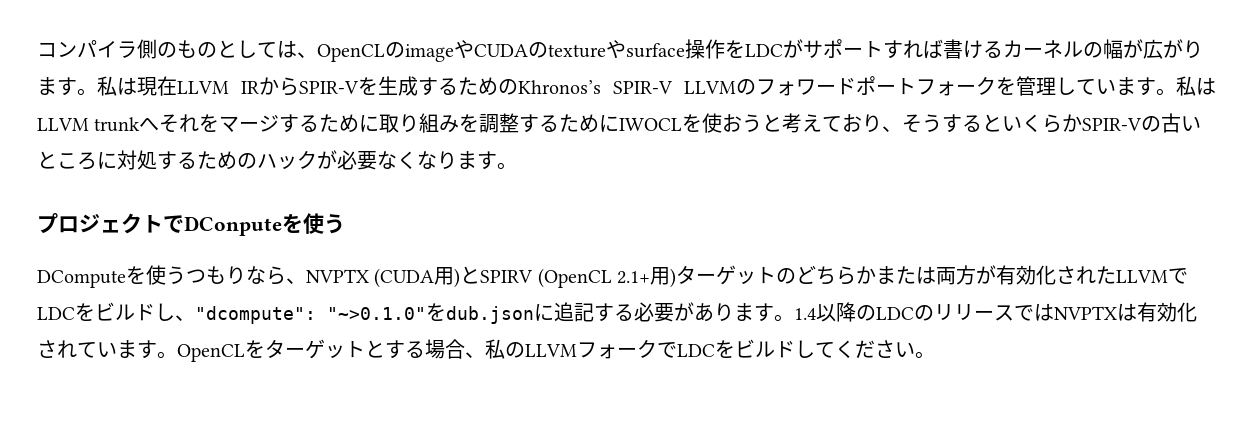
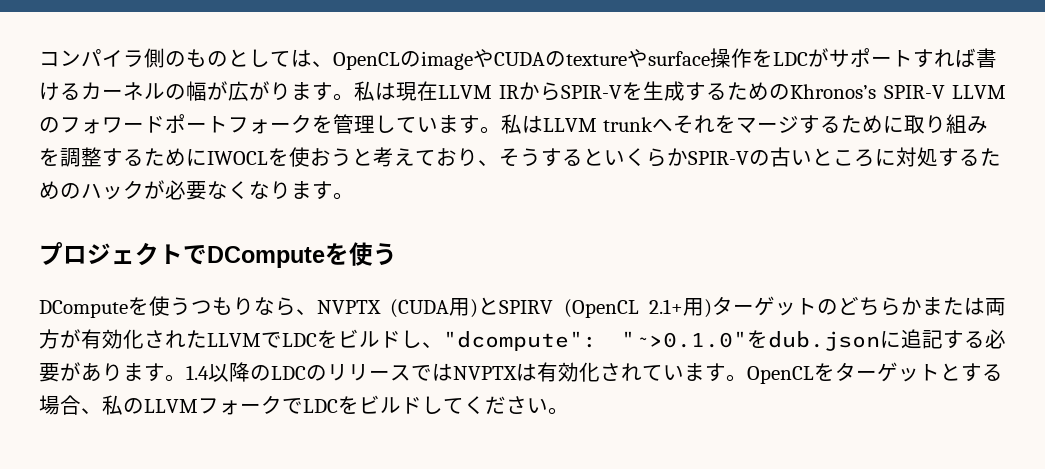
- プロジェクトでDConputeを使う
+ プロジェクトでDComputeを使う

